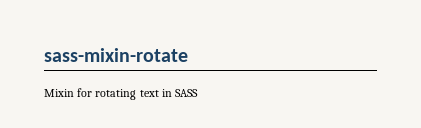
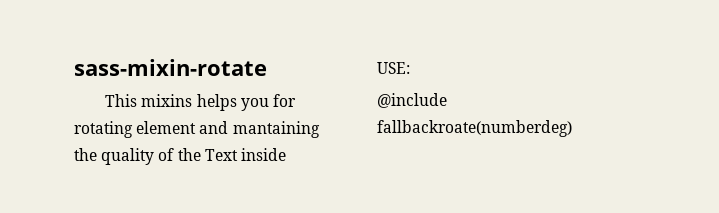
- Mixin for rotating text in SASS
+ This mixins helps you for rotating element and mantaining the quality of the Text inside
+ USE:
+ @include fallbackroate(numberdeg)

